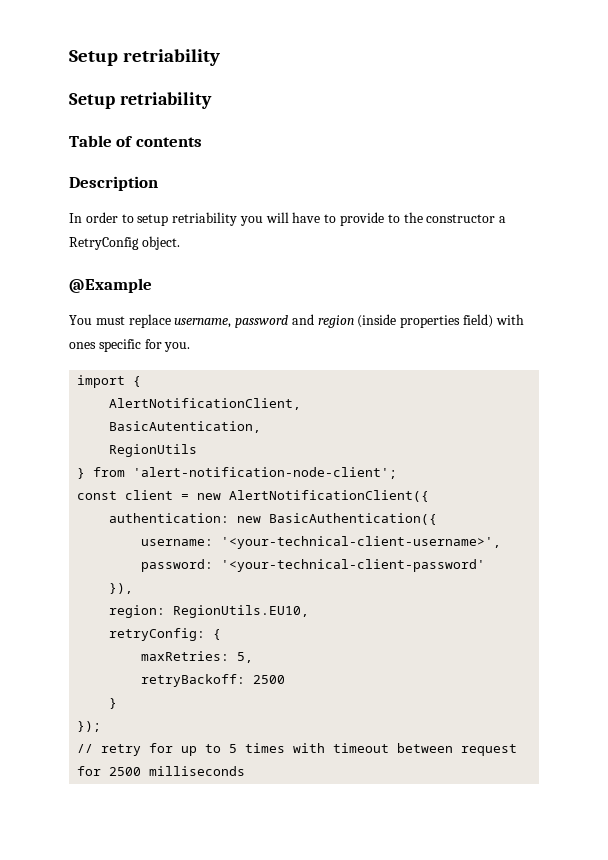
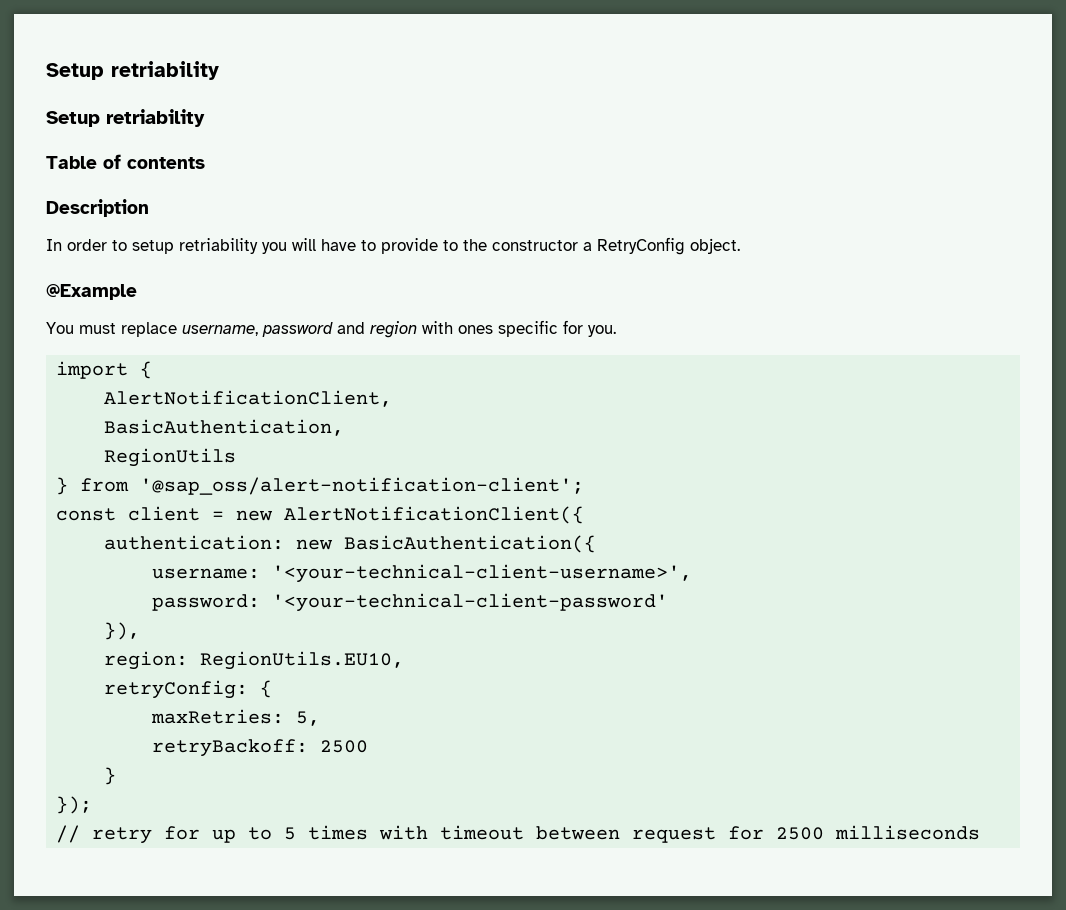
- You must replace username, password and region (inside properties field) with ones specific for you.
+ You must replace username, password and region with ones specific for you.
- BasicAutentication,
+ BasicAuthentication,
- } from 'alert-notification-node-client';
+ } from '@sap_oss/alert-notification-client';

